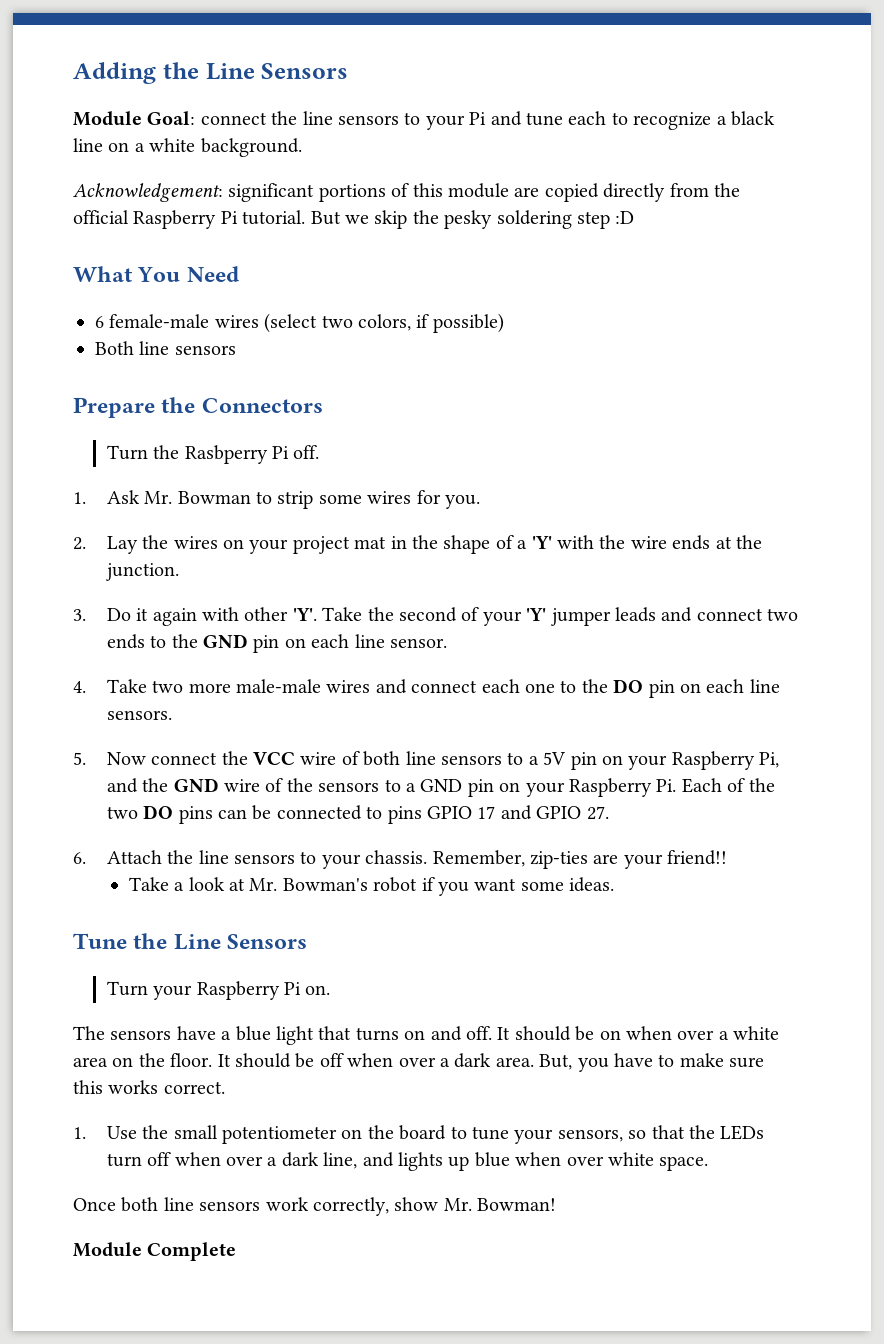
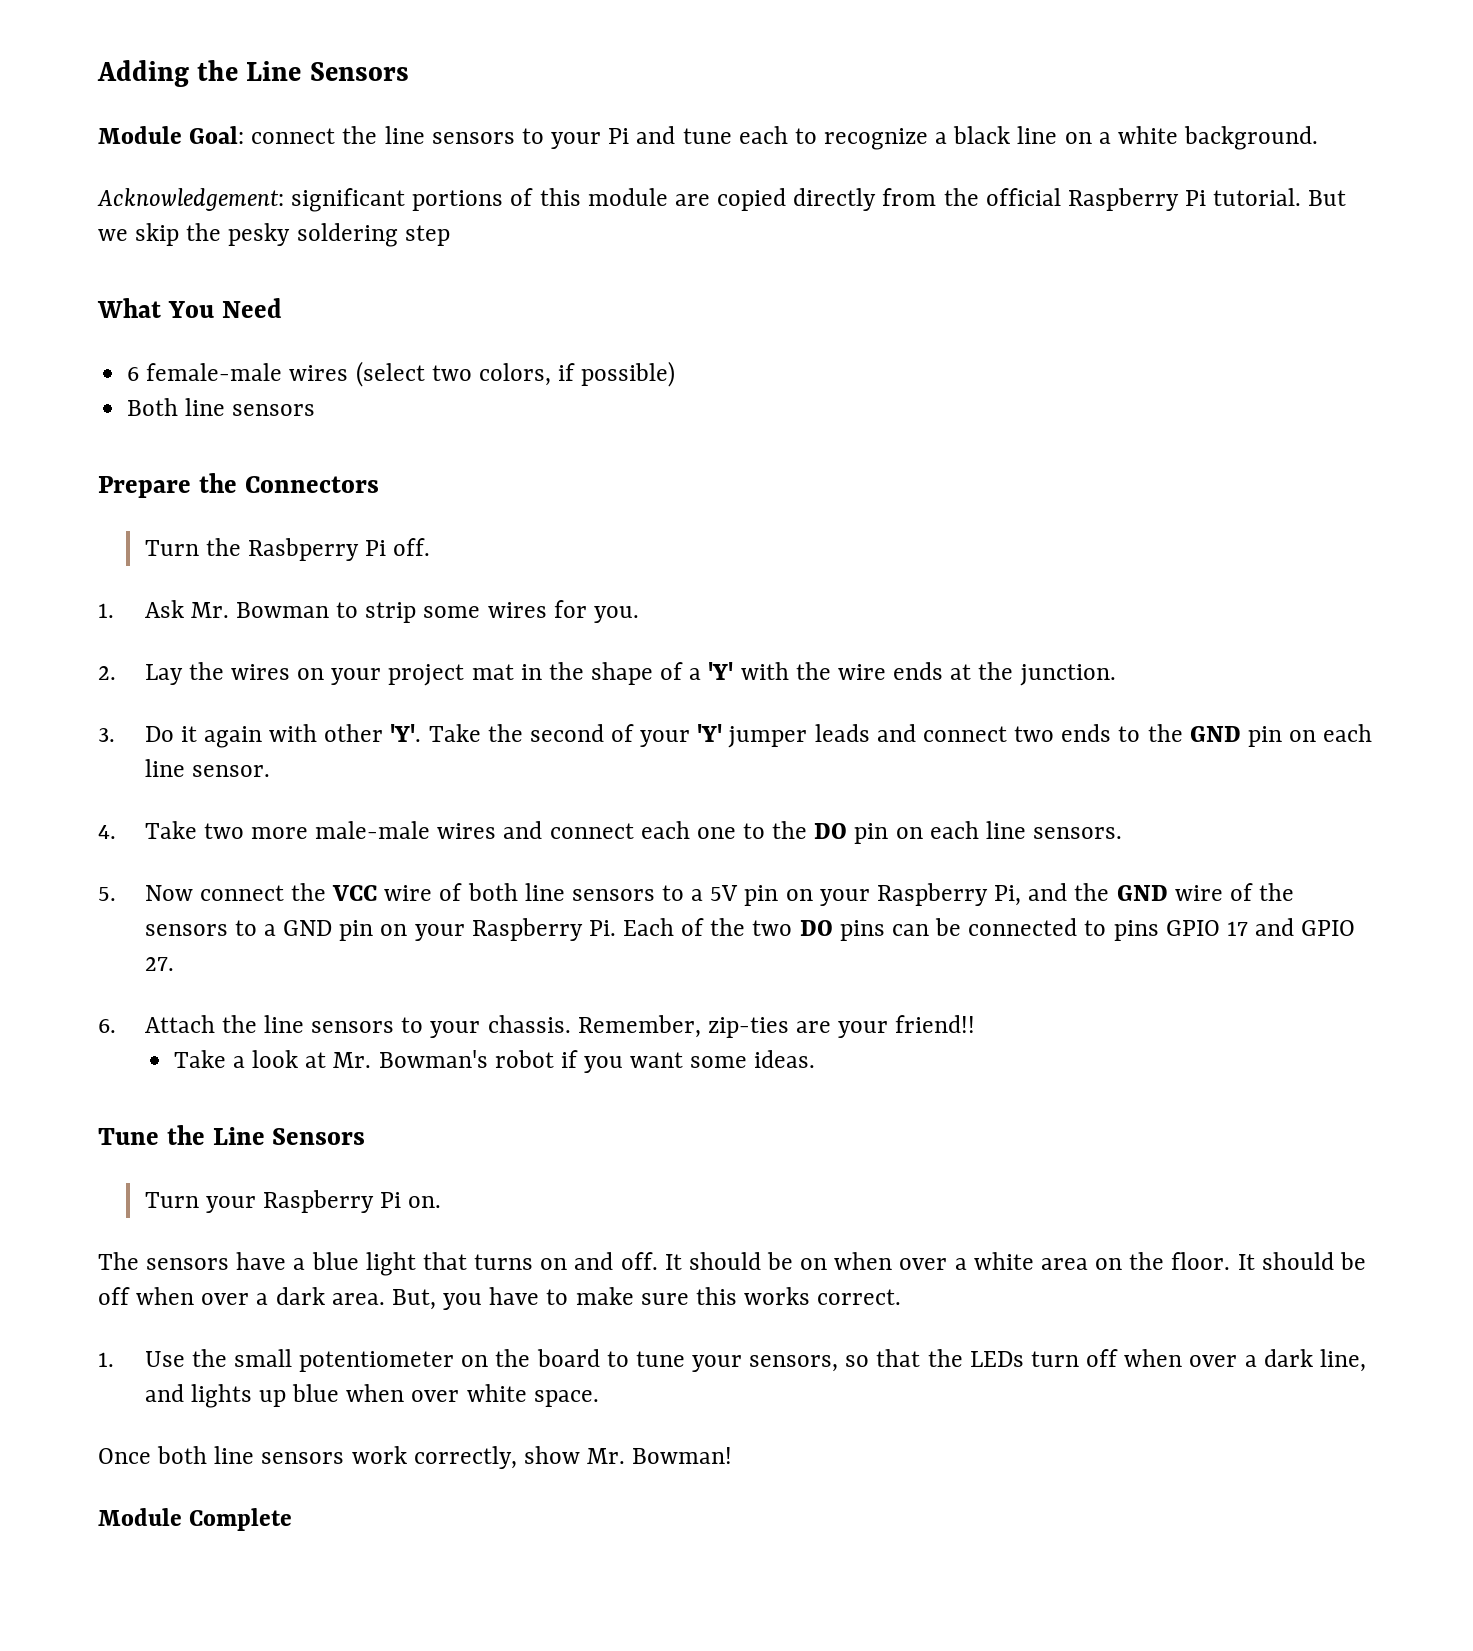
- But we skip the pesky soldering step :D
+ But we skip the pesky soldering step

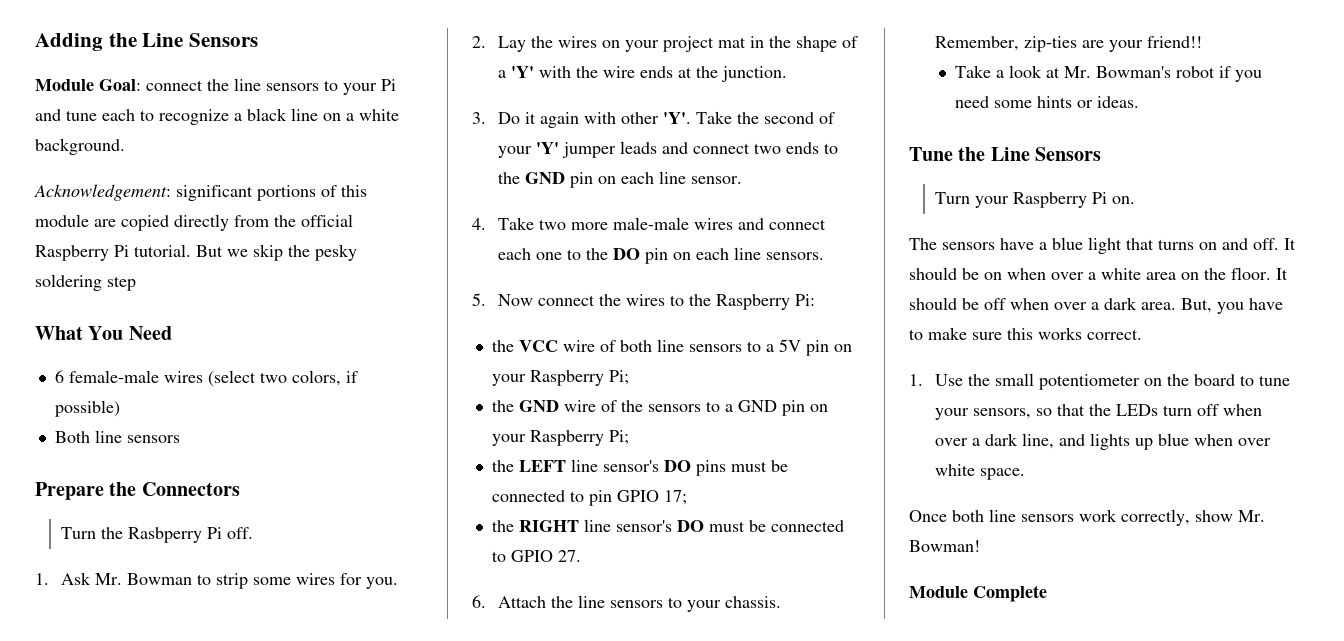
- 5. Now connect the VCC wire of both line sensors to a 5V pin on your Raspberry Pi, and the GND wire of the sensors to a GND pin on your Raspberry Pi. Each of the two DO pins can be connected to pins GPIO 17 and GPIO 27.
+ 5. Now connect the wires to the Raspberry Pi:
+ the VCC wire of both line sensors to a 5V pin on your Raspberry Pi;
+ the GND wire of the sensors to a GND pin on your Raspberry Pi;
+ the LEFT line sensor's DO pins must be connected to pin GPIO 17;
+ the RIGHT line sensor's DO must be connected to GPIO 27.
- Take a look at Mr. Bowman's robot if you want some ideas.
+ Take a look at Mr. Bowman's robot if you need some hints or ideas.

